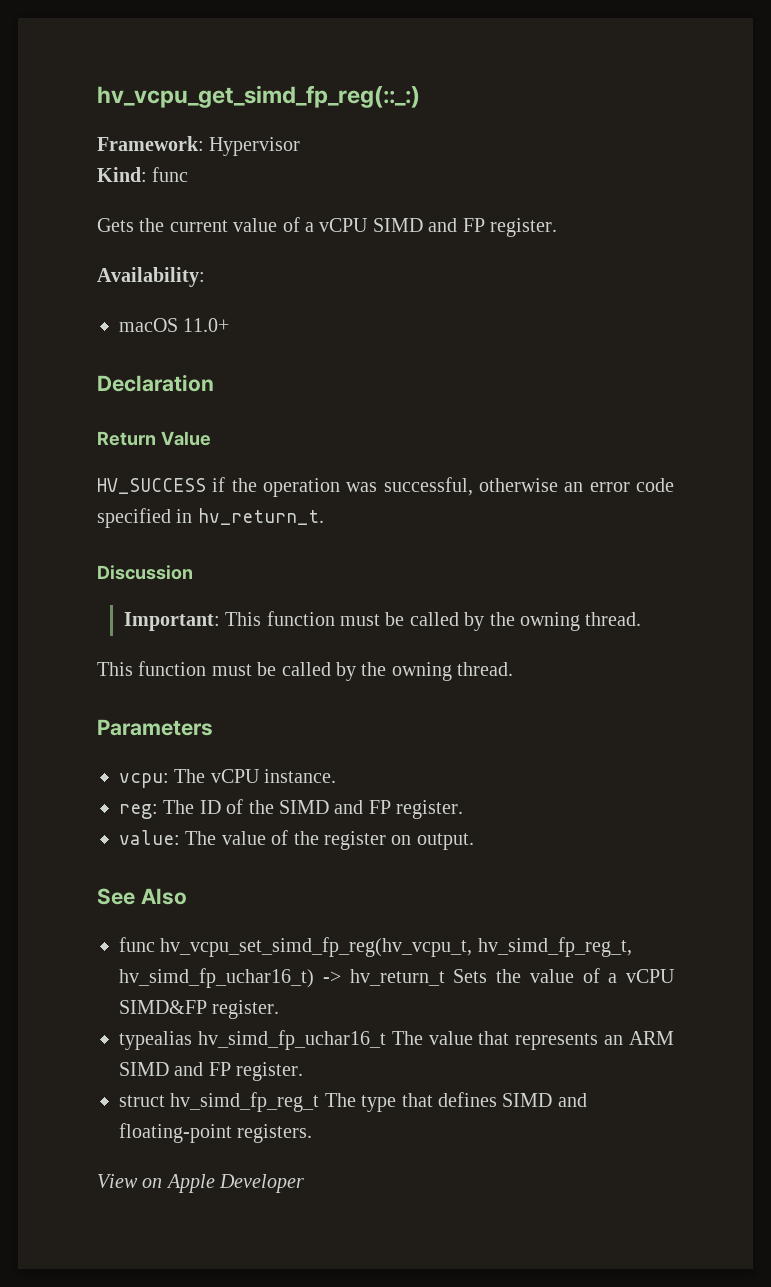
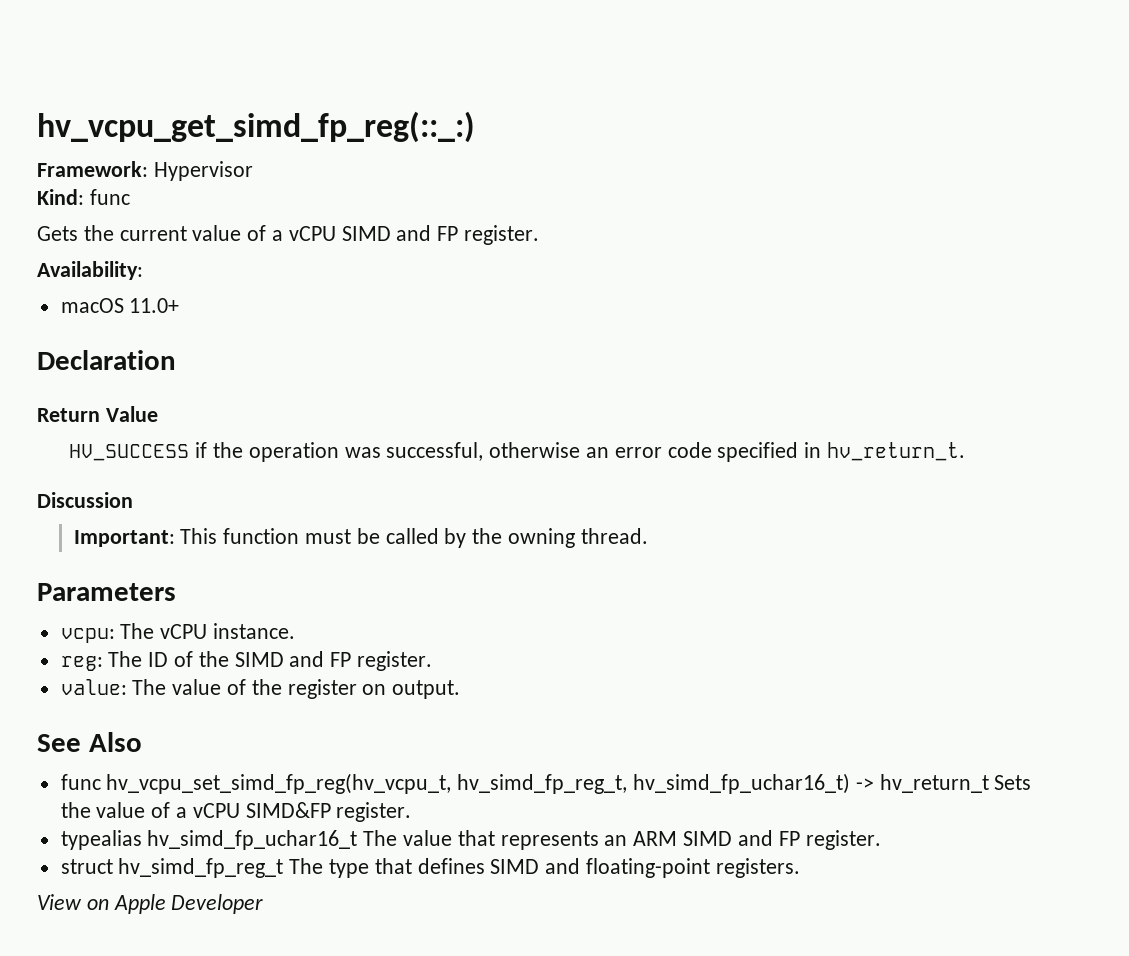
  Important: This function must be called by the owning thread.
- This function must be called by the owning thread.

